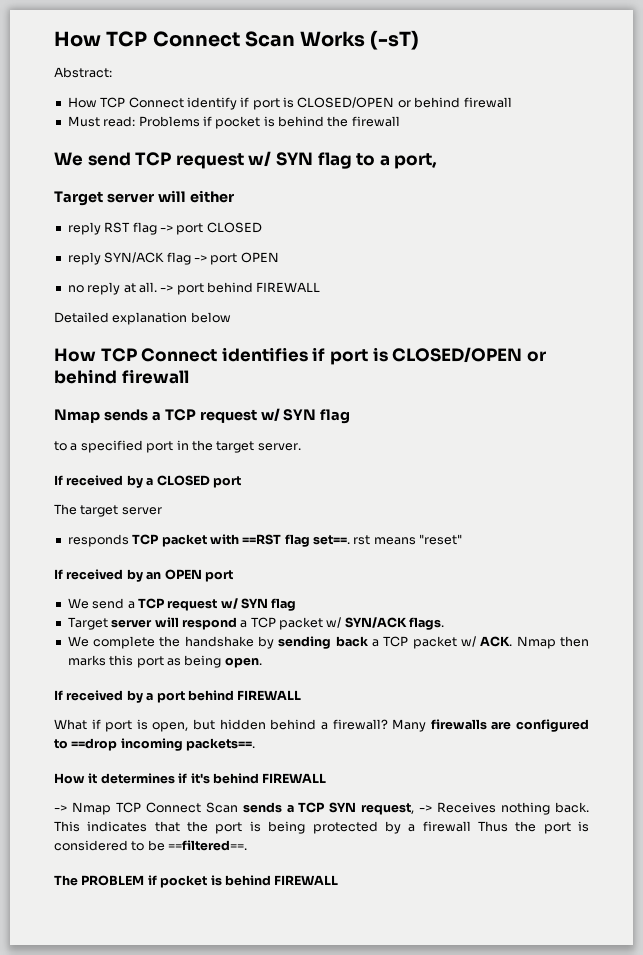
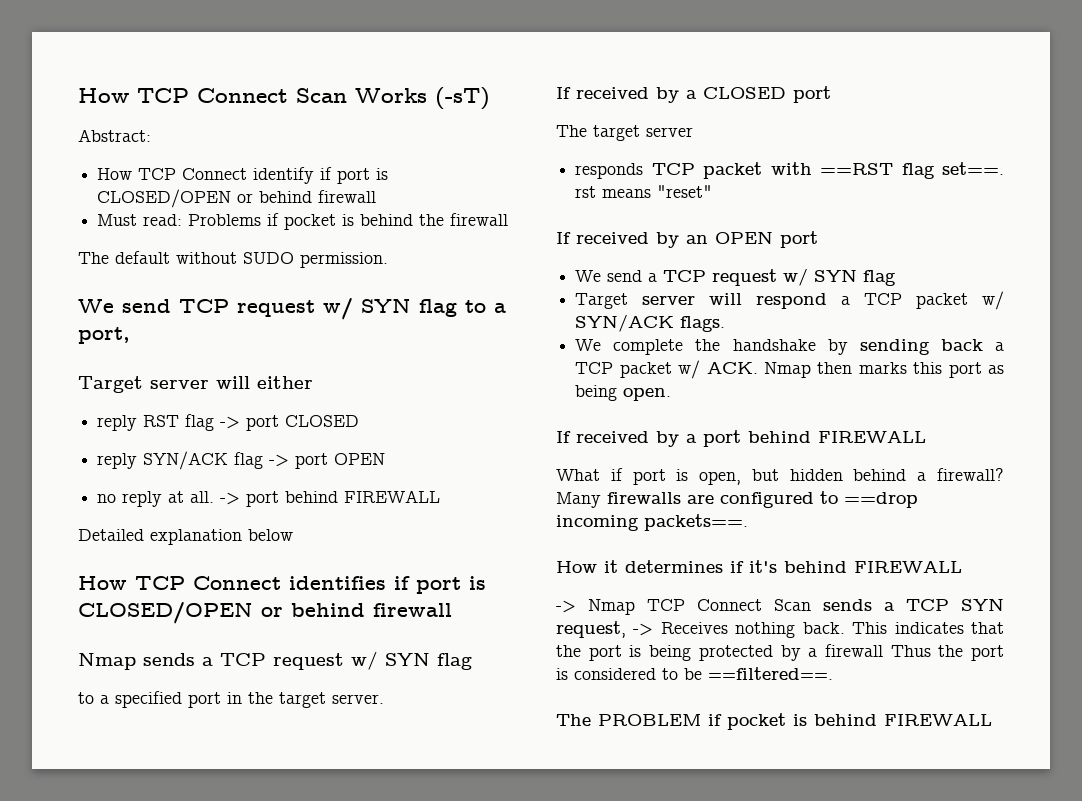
+ The default without SUDO permission.

